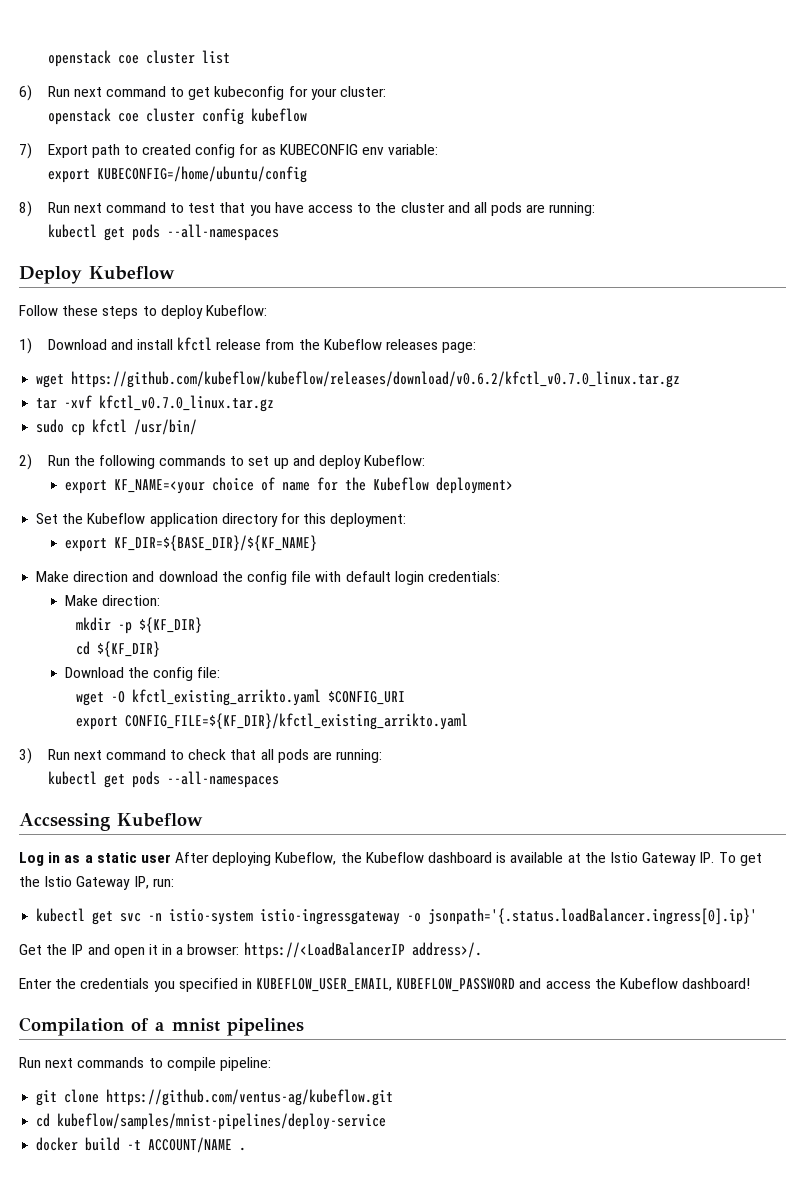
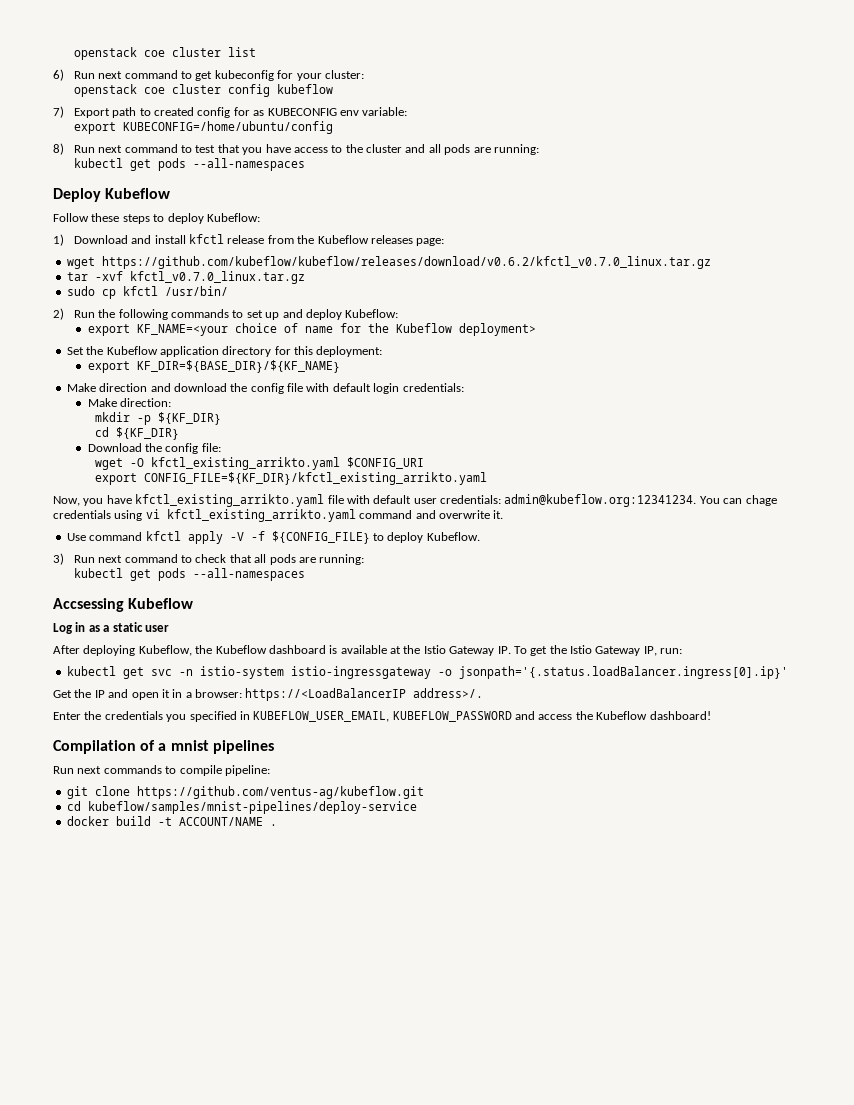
+ Now, you have kfctl_existing_arrikto.yaml file with default user credentials: admin@kubeflow.org:12341234. You can chage credentials using vi kfctl_existing_arrikto.yaml command and overwrite it.
+ Use command kfctl apply -V -f ${CONFIG_FILE} to deploy Kubeflow.
- Log in as a static user After deploying Kubeflow, the Kubeflow dashboard is available at the Istio Gateway IP. To get the Istio Gateway IP, run:
+ Log in as a static user
+ After deploying Kubeflow, the Kubeflow dashboard is available at the Istio Gateway IP. To get the Istio Gateway IP, run:

